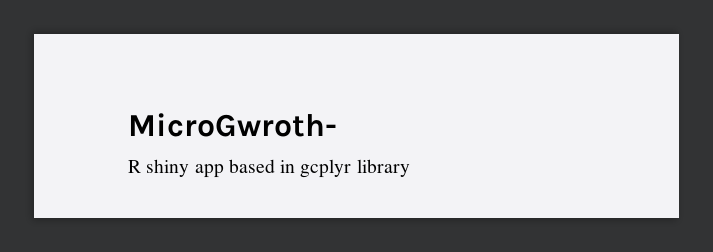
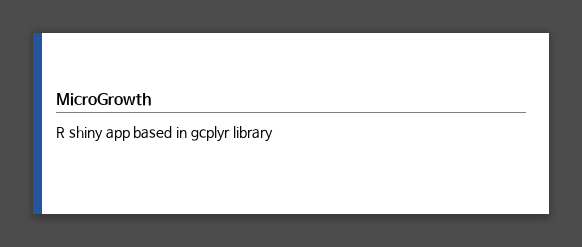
- MicroGwroth-
+ MicroGrowth

